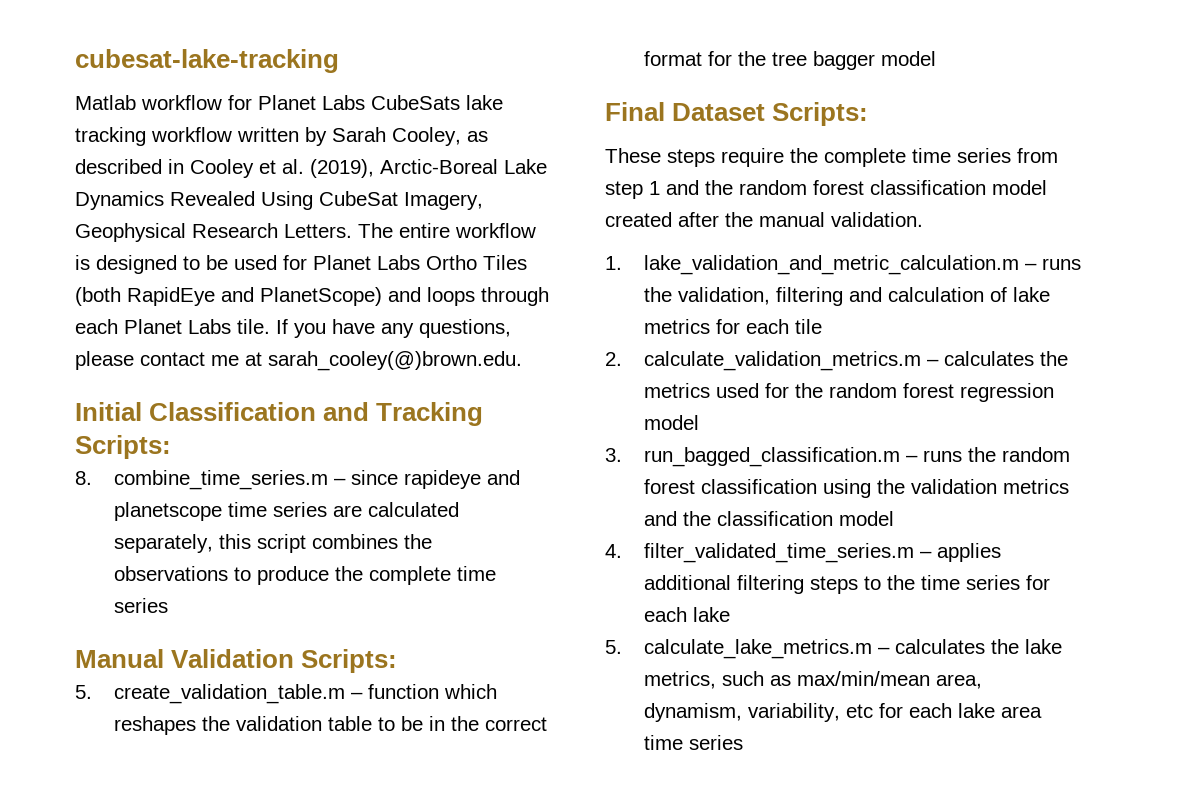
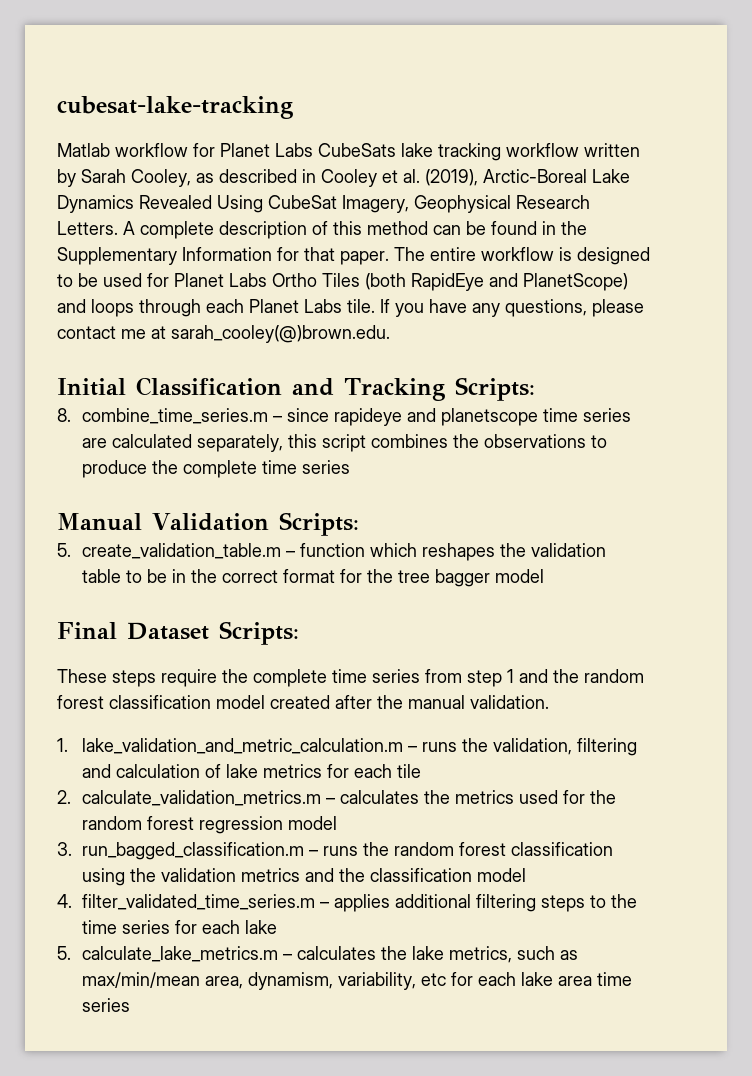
+ A complete description of this method can be found in the Supplementary Information for that paper.

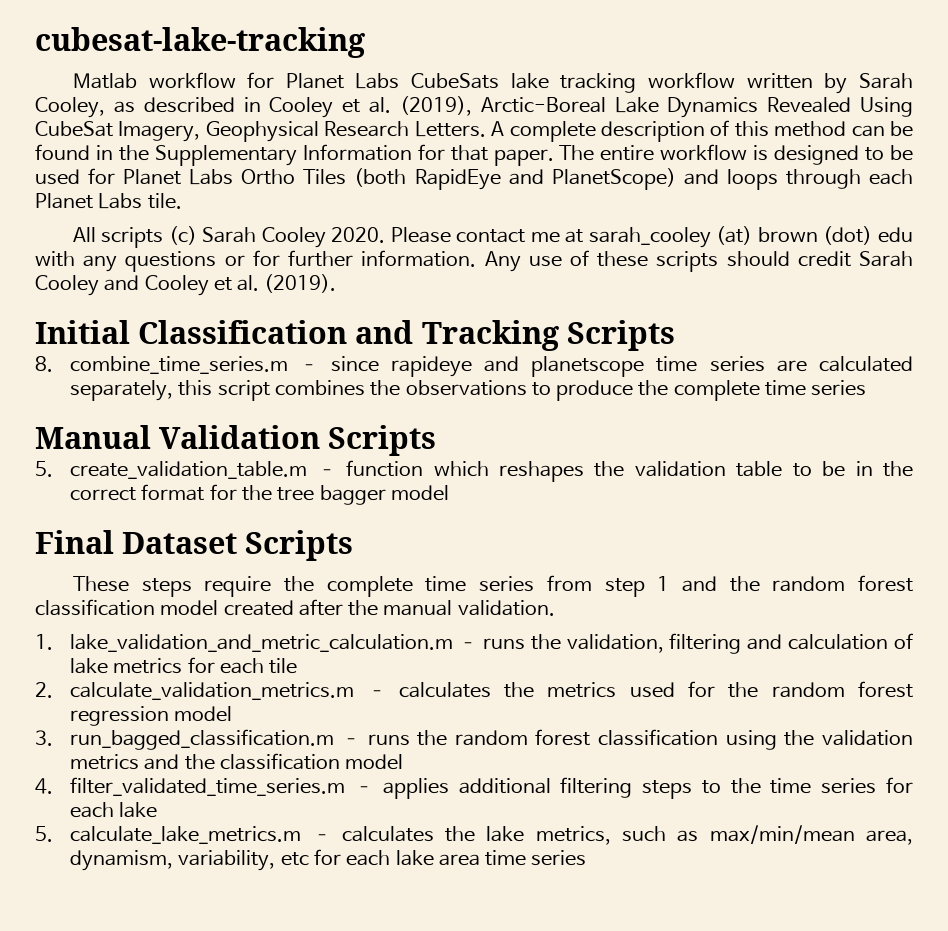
- The entire workflow is designed to be used for Planet Labs Ortho Tiles (both RapidEye and PlanetScope) and loops through each Planet Labs tile. If you have any questions, please contact me at sarah_cooley(@)brown.edu.
+ The entire workflow is designed to be used for Planet Labs Ortho Tiles (both RapidEye and PlanetScope) and loops through each Planet Labs tile.
+ All scripts (c) Sarah Cooley 2020. Please contact me at sarah_cooley (at) brown (dot) edu with any questions or for further information. Any use of these scripts should credit Sarah Cooley and Cooley et al. (2019).
- Initial Classification and Tracking Scripts:
+ Initial Classification and Tracking Scripts
- Manual Validation Scripts:
+ Manual Validation Scripts
- Final Dataset Scripts:
+ Final Dataset Scripts

